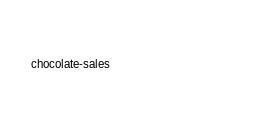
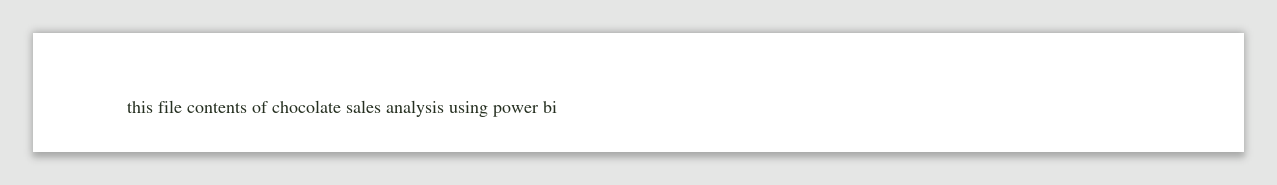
- chocolate-sales
+ this file contents of chocolate sales analysis using power bi

